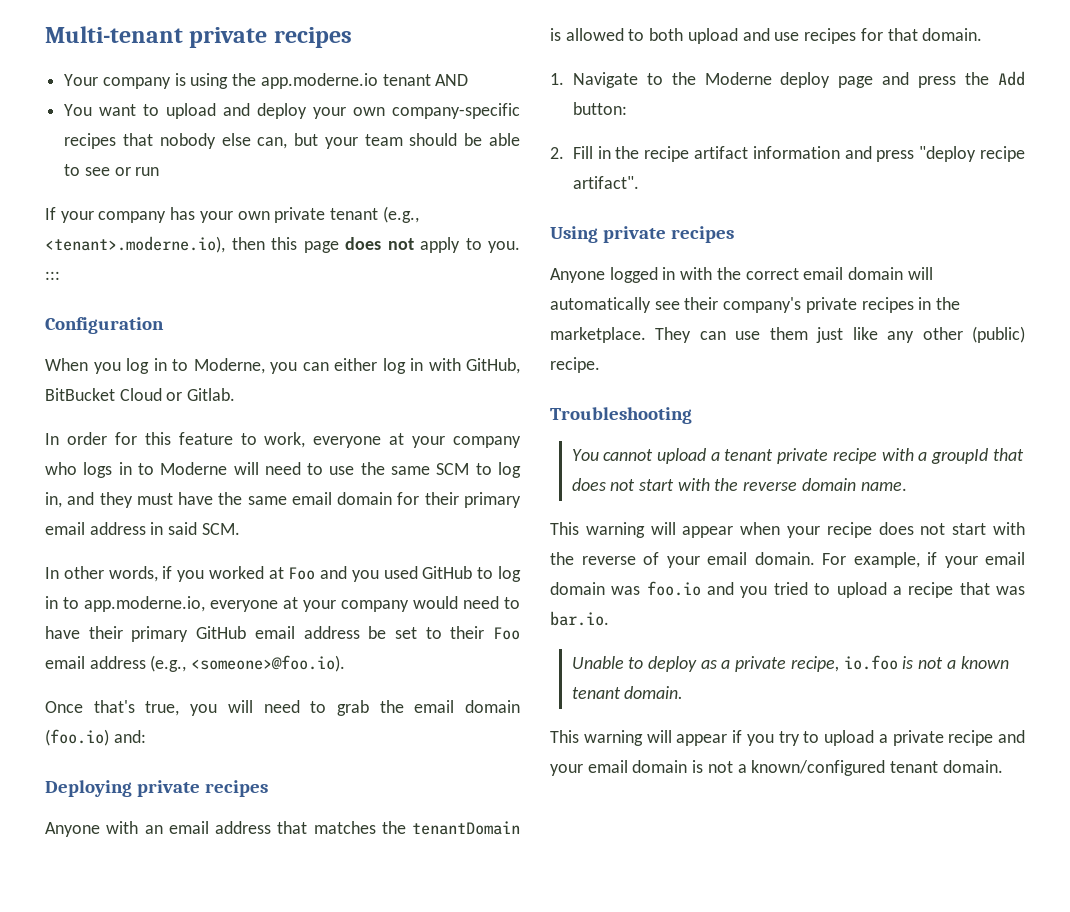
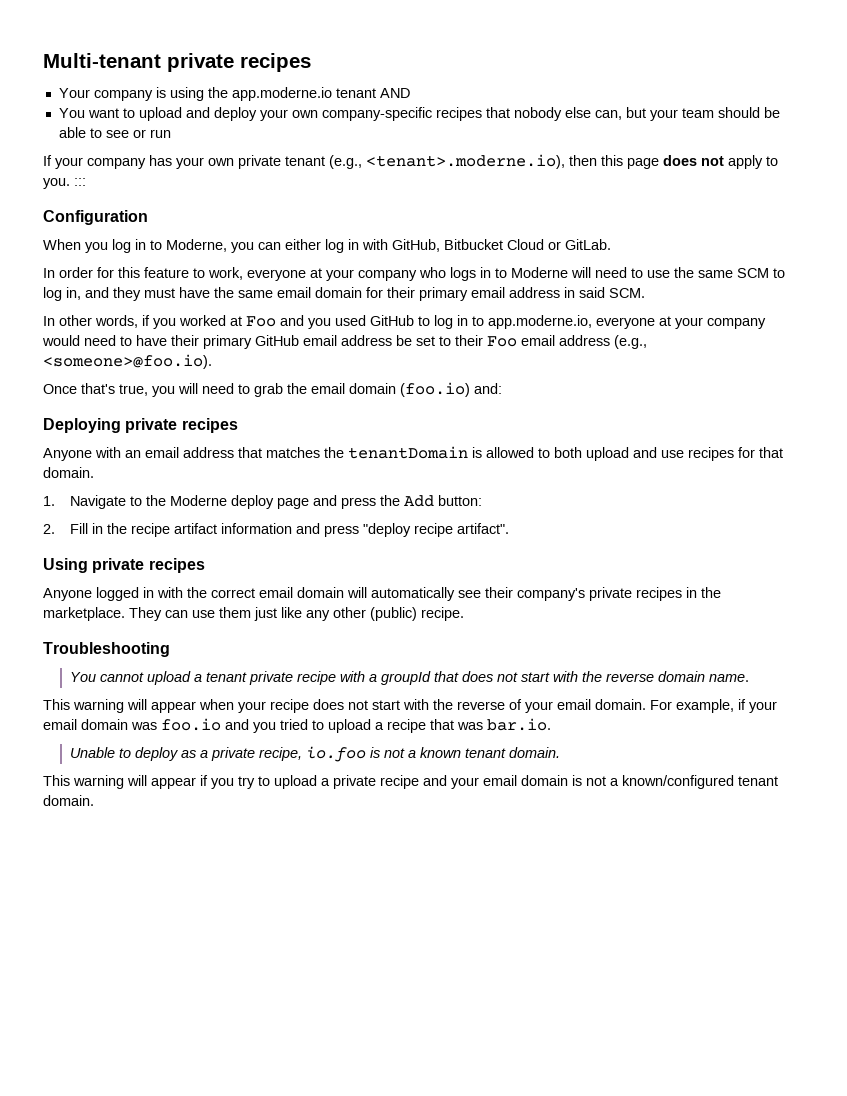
- When you log in to Moderne, you can either log in with GitHub, BitBucket Cloud or Gitlab.
+ When you log in to Moderne, you can either log in with GitHub, Bitbucket Cloud or GitLab.

